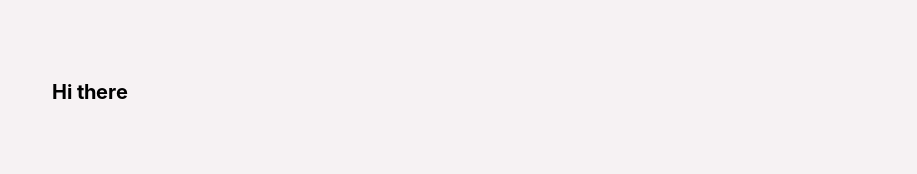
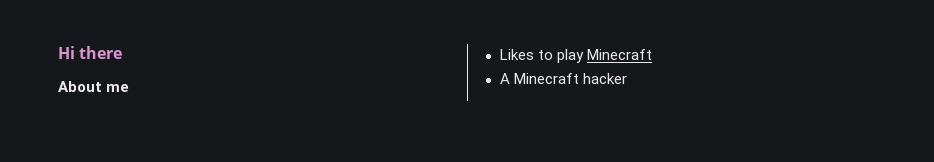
+ About me
+ Likes to play Minecraft
+ A Minecraft hacker

